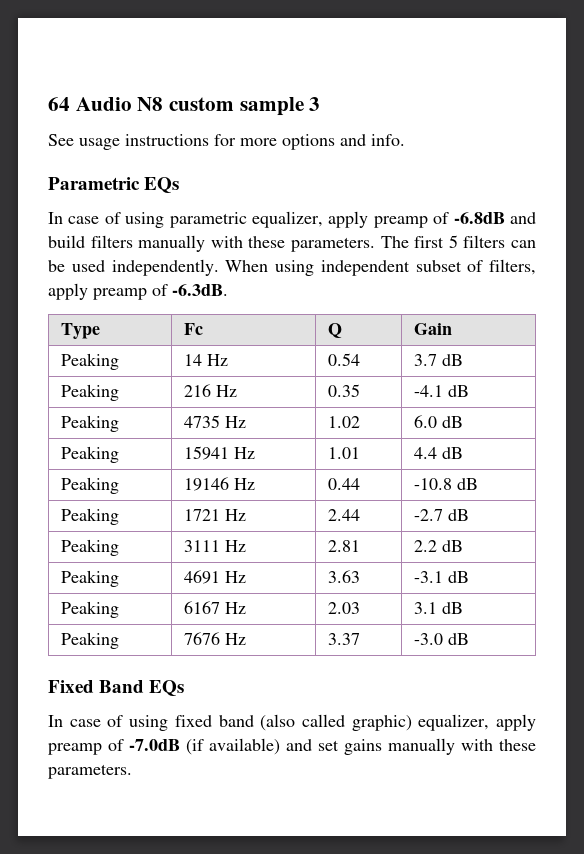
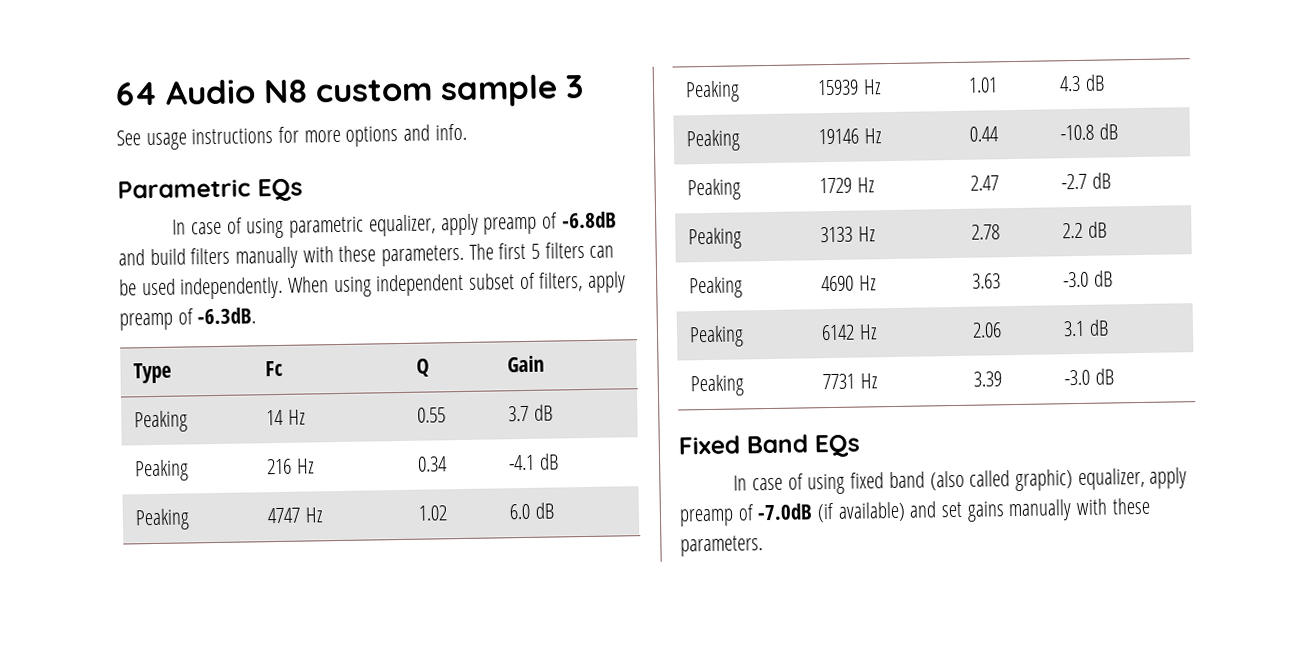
- Peaking | 14 Hz | 0.54 | 3.7 dB
+ Peaking | 14 Hz | 0.55 | 3.7 dB
- Peaking | 216 Hz | 0.35 | -4.1 dB
+ Peaking | 216 Hz | 0.34 | -4.1 dB
- Peaking | 4735 Hz | 1.02 | 6.0 dB
+ Peaking | 4747 Hz | 1.02 | 6.0 dB
- Peaking | 15941 Hz | 1.01 | 4.4 dB
+ Peaking | 15939 Hz | 1.01 | 4.3 dB
- Peaking | 1721 Hz | 2.44 | -2.7 dB
+ Peaking | 1729 Hz | 2.47 | -2.7 dB
- Peaking | 3111 Hz | 2.81 | 2.2 dB
+ Peaking | 3133 Hz | 2.78 | 2.2 dB
- Peaking | 4691 Hz | 3.63 | -3.1 dB
- Peaking | 6167 Hz | 2.03 | 3.1 dB
+ Peaking | 4690 Hz | 3.63 | -3.0 dB
+ Peaking | 6142 Hz | 2.06 | 3.1 dB
- Peaking | 7676 Hz | 3.37 | -3.0 dB
+ Peaking | 7731 Hz | 3.39 | -3.0 dB

